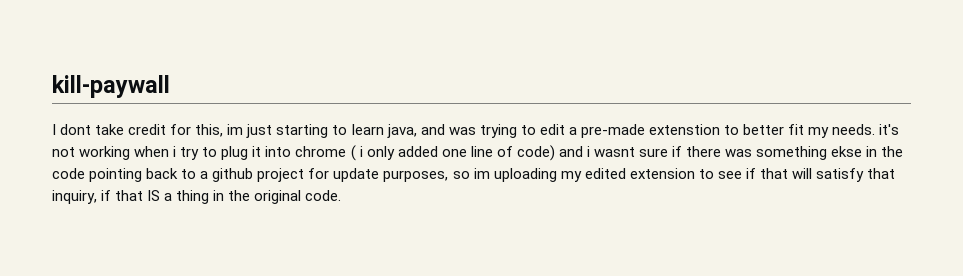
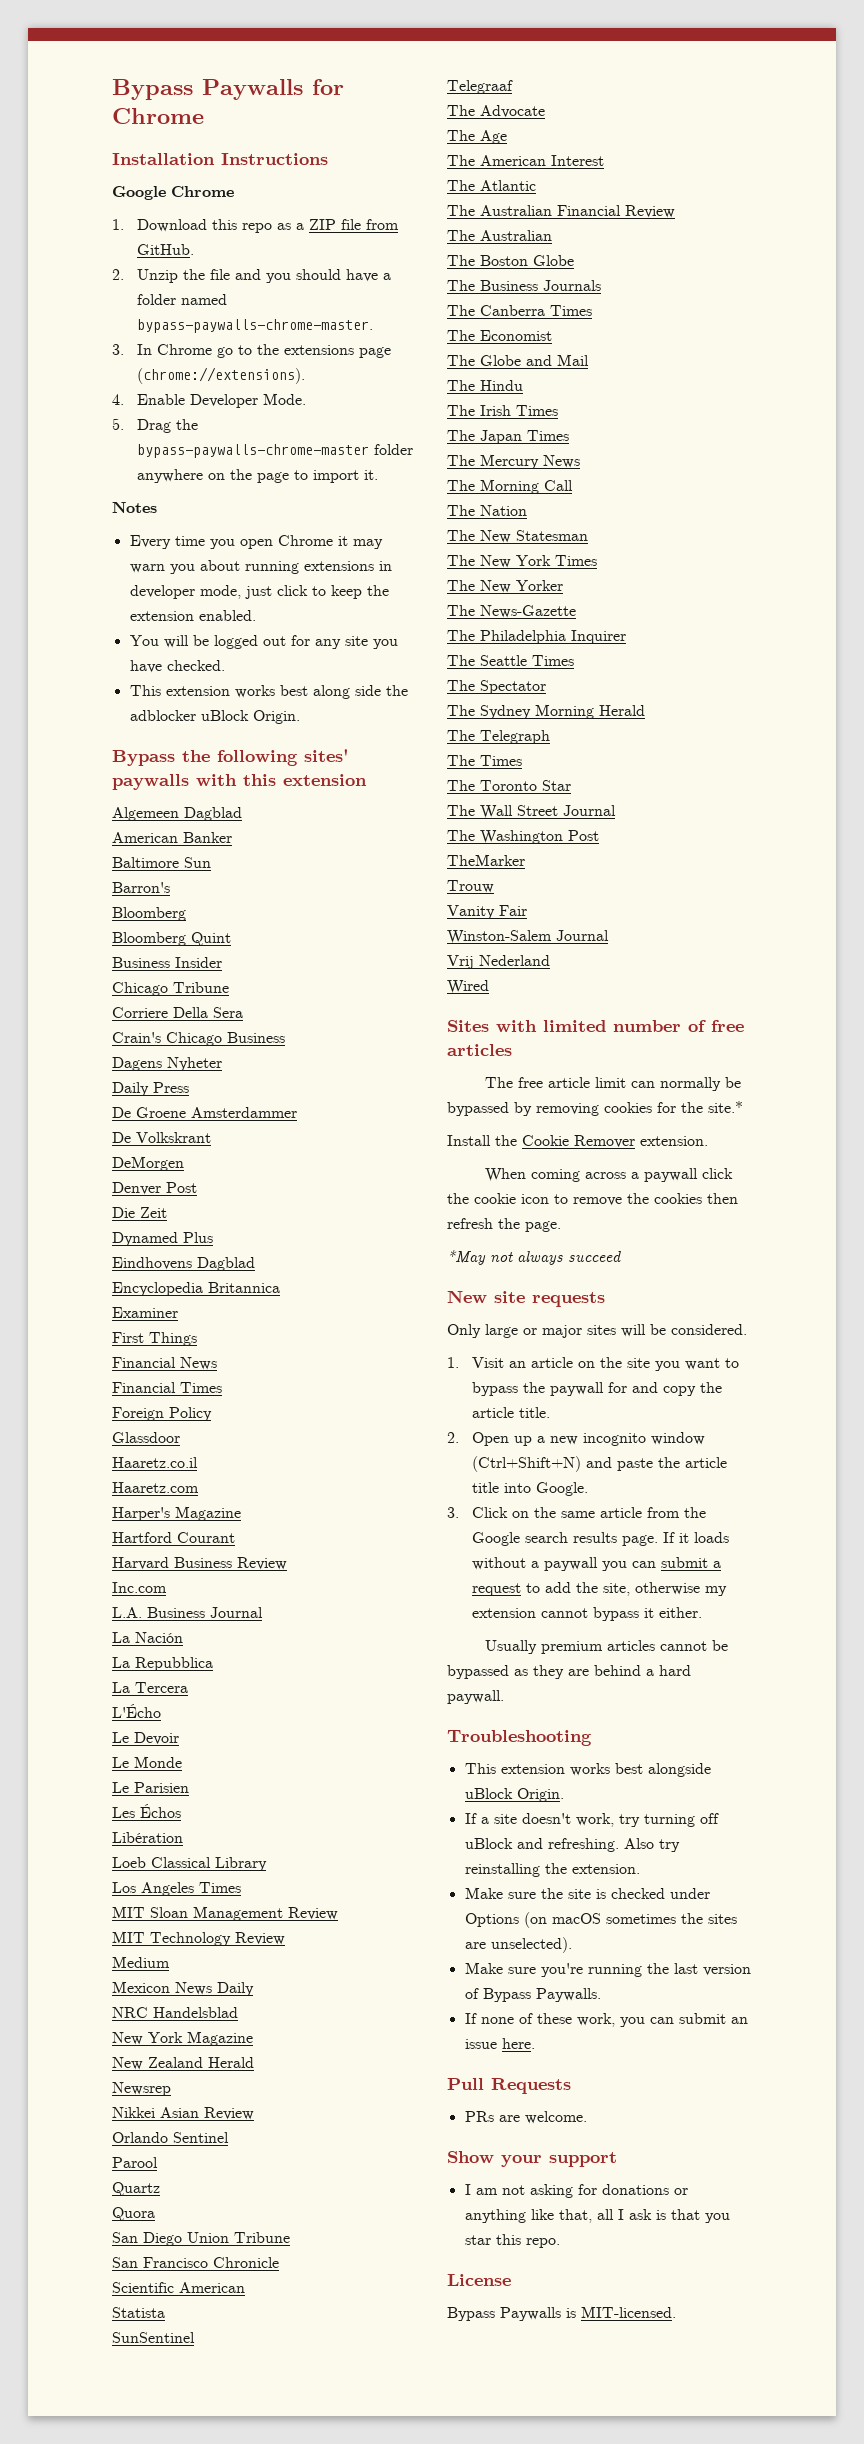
- kill-paywall
- I dont take credit for this, im just starting to learn java, and was trying to edit a pre-made extenstion to better fit my needs. it's not working when i try to plug it into chrome ( i only added one line of code) and i wasnt sure if there was something ekse in the code pointing back to a github project for update purposes, so im uploading my edited extension to see if that will satisfy that inquiry, if that IS a thing in the original code.
+ Bypass Paywalls for Chrome
+ Installation Instructions
+ Google Chrome
+ 1. Download this repo as a ZIP file from GitHub.
+ 2. Unzip the file and you should have a folder named bypass-paywalls-chrome-master.
+ 3. In Chrome go to the extensions page (chrome://extensions).
+ 4. Enable Developer Mode.
+ 5. Drag the bypass-paywalls-chrome-master folder anywhere on the page to import it.
+ Notes
+ Every time you open Chrome it may warn you about running extensions in developer mode, just click to keep the extension enabled.
+ You will be logged out for any site you have checked.
+ This extension works best along side the adblocker uBlock Origin.
+ Bypass the following sites' paywalls with this extension
+ Algemeen Dagblad
+ American Banker
+ Baltimore Sun
+ Barron's
+ Bloomberg
+ Bloomberg Quint
+ Business Insider
+ Chicago Tribune
+ Corriere Della Sera
+ Crain's Chicago Business
+ Dagens Nyheter
+ Daily Press
+ De Groene Amsterdammer
+ De Volkskrant
+ DeMorgen
+ Denver Post
+ Die Zeit
+ Dynamed Plus
+ Eindhovens Dagblad
+ Encyclopedia Britannica
+ Examiner
+ First Things
+ Financial News
+ Financial Times
+ Foreign Policy
+ Glassdoor
+ Haaretz.co.il
+ Haaretz.com
+ Harper's Magazine
+ Hartford Courant
+ Harvard Business Review
+ Inc.com
+ L.A. Business Journal
+ La Nación
+ La Repubblica
+ La Tercera
+ L'Écho
+ Le Devoir
+ Le Monde
+ Le Parisien
+ Les Échos
+ Libération
+ Loeb Classical Library
+ Los Angeles Times
+ MIT Sloan Management Review
+ MIT Technology Review
+ Medium
+ Mexicon News Daily
+ NRC Handelsblad
+ New York Magazine
+ New Zealand Herald
+ Newsrep
+ Nikkei Asian Review
+ Orlando Sentinel
+ Parool
+ Quartz
+ Quora
+ San Diego Union Tribune
+ San Francisco Chronicle
+ Scientific American
+ Statista
+ SunSentinel
+ Telegraaf
+ The Advocate
+ The Age
+ The American Interest
+ The Atlantic
+ The Australian Financial Review
+ The Australian
+ The Boston Globe
+ The Business Journals
+ The Canberra Times
+ The Economist
+ The Globe and Mail
+ The Hindu
+ The Irish Times
+ The Japan Times
+ The Mercury News
+ The Morning Call
+ The Nation
+ The New Statesman
+ The New York Times
+ The New Yorker
+ The News-Gazette
+ The Philadelphia Inquirer
+ The Seattle Times
+ The Spectator
+ The Sydney Morning Herald
+ The Telegraph
+ The Times
+ The Toronto Star
+ The Wall Street Journal
+ The Washington Post
+ TheMarker
+ Trouw
+ Vanity Fair
+ Winston-Salem Journal
+ Vrij Nederland
+ Wired
+ Sites with limited number of free articles
+ The free article limit can normally be bypassed by removing cookies for the site.*
+ Install the Cookie Remover extension.
+ When coming across a paywall click the cookie icon to remove the cookies then refresh the page.
+ *May not always succeed
+ New site requests
+ Only large or major sites will be considered.
+ 1. Visit an article on the site you want to bypass the paywall for and copy the article title.
+ 2. Open up a new incognito window (Ctrl+Shift+N) and paste the article title into Google.
+ 3. Click on the same article from the Google search results page. If it loads without a paywall you can submit a request to add the site, otherwise my extension cannot bypass it either.
+ Usually premium articles cannot be bypassed as they are behind a hard paywall.
+ Troubleshooting
+ This extension works best alongside uBlock Origin.
+ If a site doesn't work, try turning off uBlock and refreshing. Also try reinstalling the extension.
+ Make sure the site is checked under Options (on macOS sometimes the sites are unselected).
+ Make sure you're running the last version of Bypass Paywalls.
+ If none of these work, you can submit an issue here.
+ Pull Requests
+ PRs are welcome.
+ Show your support
+ I am not asking for donations or anything like that, all I ask is that you star this repo.
+ License
+ Bypass Paywalls is MIT-licensed.

